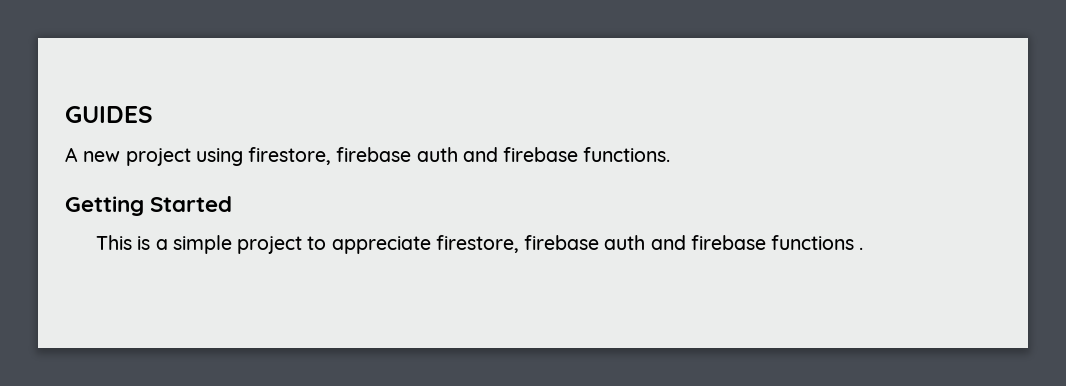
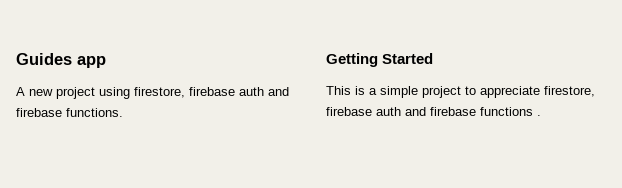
- GUIDES
+ Guides app

